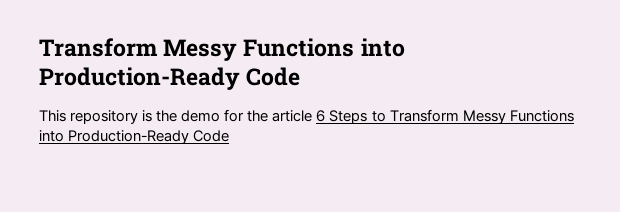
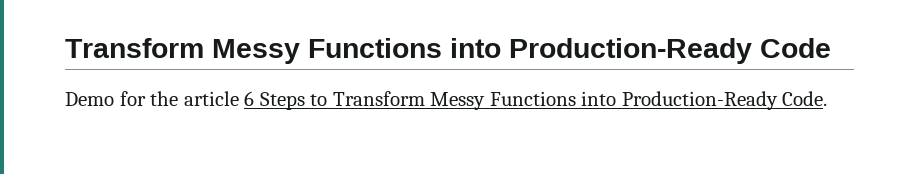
- This repository is the demo for the article 6 Steps to Transform Messy Functions into Production-Ready Code
+ Demo for the article 6 Steps to Transform Messy Functions into Production-Ready Code.

